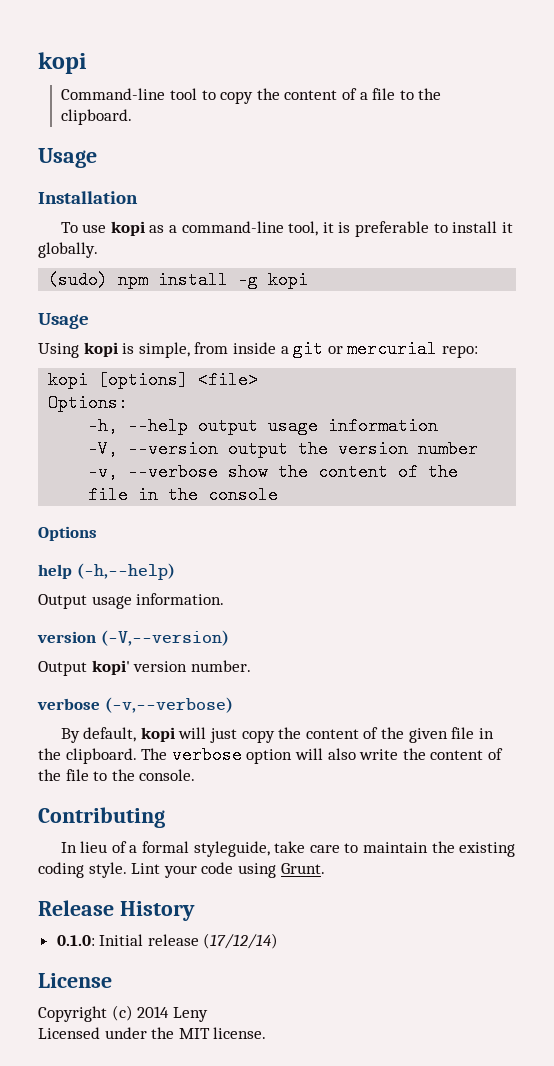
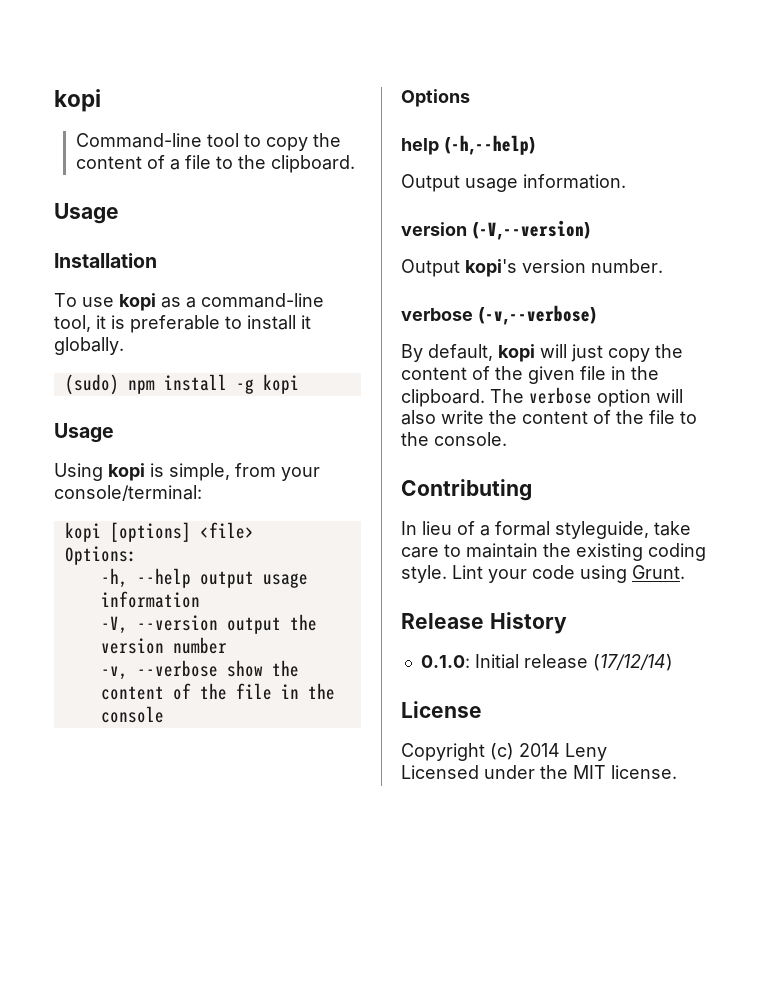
- Using kopi is simple, from inside a git or mercurial repo:
+ Using kopi is simple, from your console/terminal:
- Output kopi' version number.
+ Output kopi's version number.

